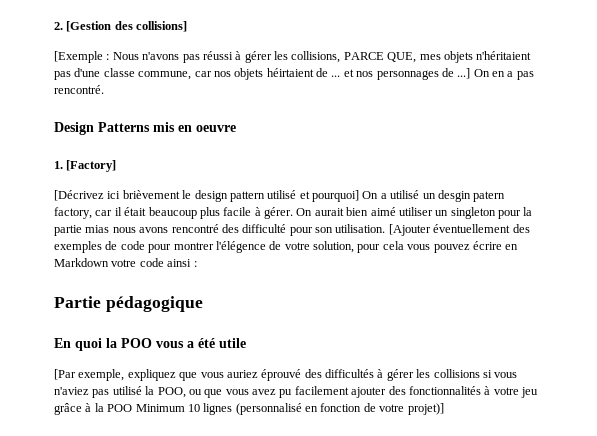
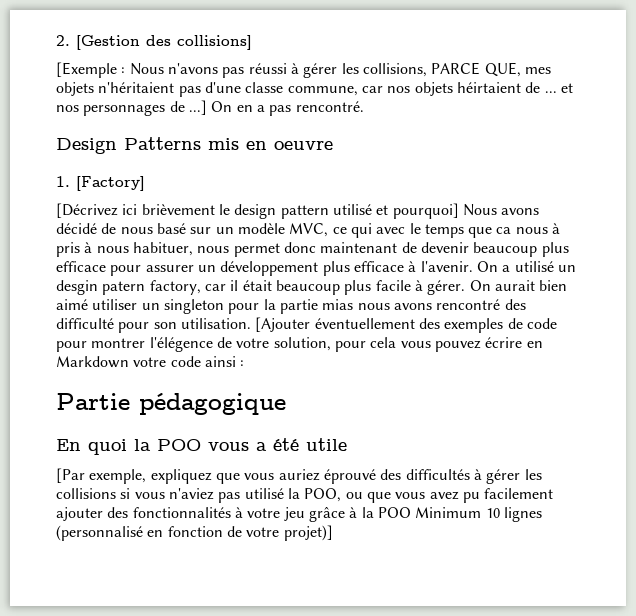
- [Décrivez ici brièvement le design pattern utilisé et pourquoi] On a utilisé un desgin patern factory, car il était beaucoup plus facile à gérer.
+ [Décrivez ici brièvement le design pattern utilisé et pourquoi] Nous avons décidé de nous basé sur un modèle MVC, ce qui avec le temps que ca nous à pris à nous habituer, nous permet donc maintenant de devenir beaucoup plus efficace pour assurer un développement plus efficace à l'avenir. On a utilisé un desgin patern factory, car il était beaucoup plus facile à gérer.

